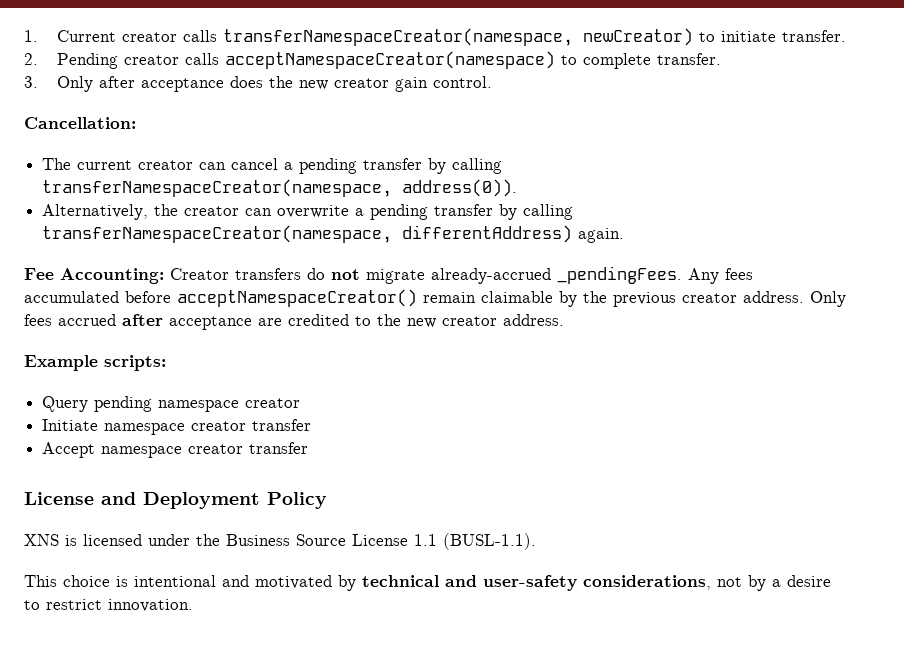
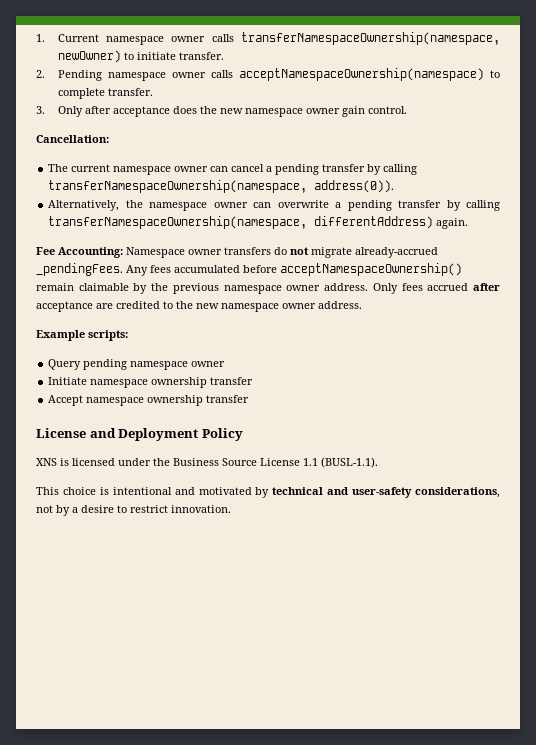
- 1. Current creator calls transferNamespaceCreator(namespace, newCreator) to initiate transfer.
+ 1. Current namespace owner calls transferNamespaceOwnership(namespace, newOwner) to initiate transfer.
- 2. Pending creator calls acceptNamespaceCreator(namespace) to complete transfer.
+ 2. Pending namespace owner calls acceptNamespaceOwnership(namespace) to complete transfer.
- 3. Only after acceptance does the new creator gain control.
+ 3. Only after acceptance does the new namespace owner gain control.
- The current creator can cancel a pending transfer by calling transferNamespaceCreator(namespace, address(0)).
+ The current namespace owner can cancel a pending transfer by calling transferNamespaceOwnership(namespace, address(0)).
- Alternatively, the creator can overwrite a pending transfer by calling transferNamespaceCreator(namespace, differentAddress) again.
+ Alternatively, the namespace owner can overwrite a pending transfer by calling transferNamespaceOwnership(namespace, differentAddress) again.
- Fee Accounting: Creator transfers do not migrate already-accrued _pendingFees.
+ Fee Accounting: Namespace owner transfers do not migrate already-accrued _pendingFees.
- Any fees accumulated before acceptNamespaceCreator() remain claimable by the previous creator address.
+ Any fees accumulated before acceptNamespaceOwnership() remain claimable by the previous namespace owner address.
- Only fees accrued after acceptance are credited to the new creator address.
+ Only fees accrued after acceptance are credited to the new namespace owner address.
- Query pending namespace creator
+ Query pending namespace owner
- Initiate namespace creator transfer
+ Initiate namespace ownership transfer
- Accept namespace creator transfer
+ Accept namespace ownership transfer

